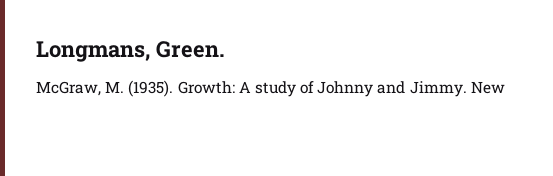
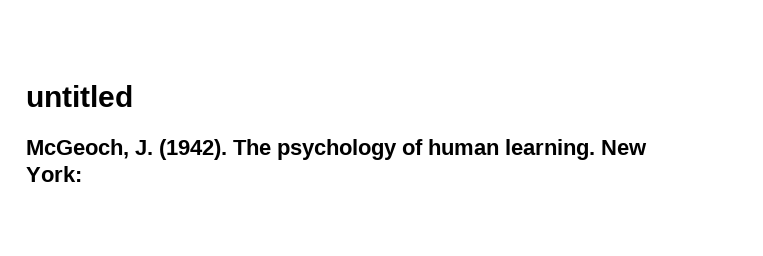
- Longmans, Green.
- McGraw, M. (1935). Growth: A study of Johnny and Jimmy. New
+ untitled
+ McGeoch, J. (1942). The psychology of human learning. New York:

